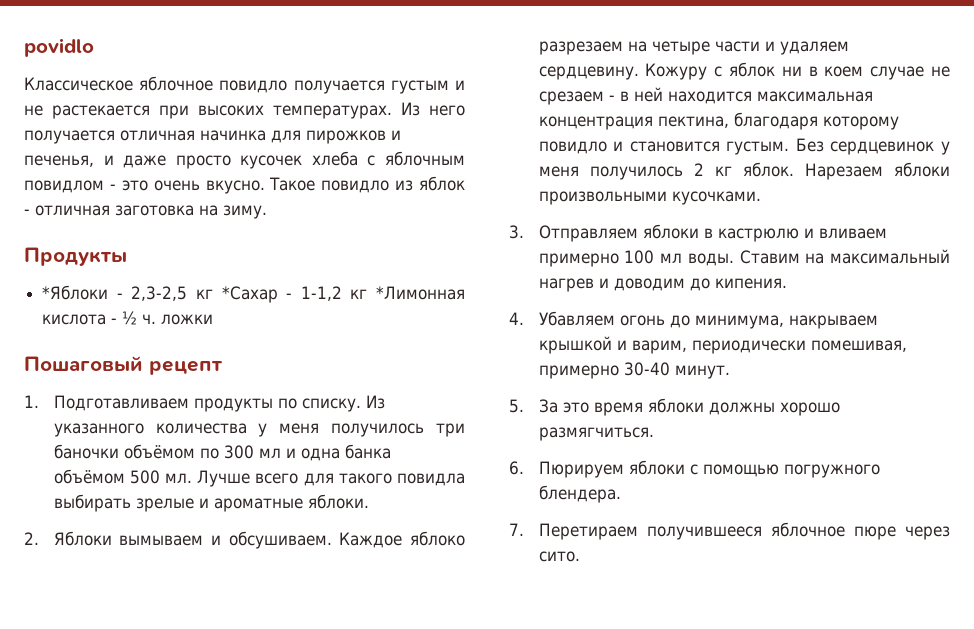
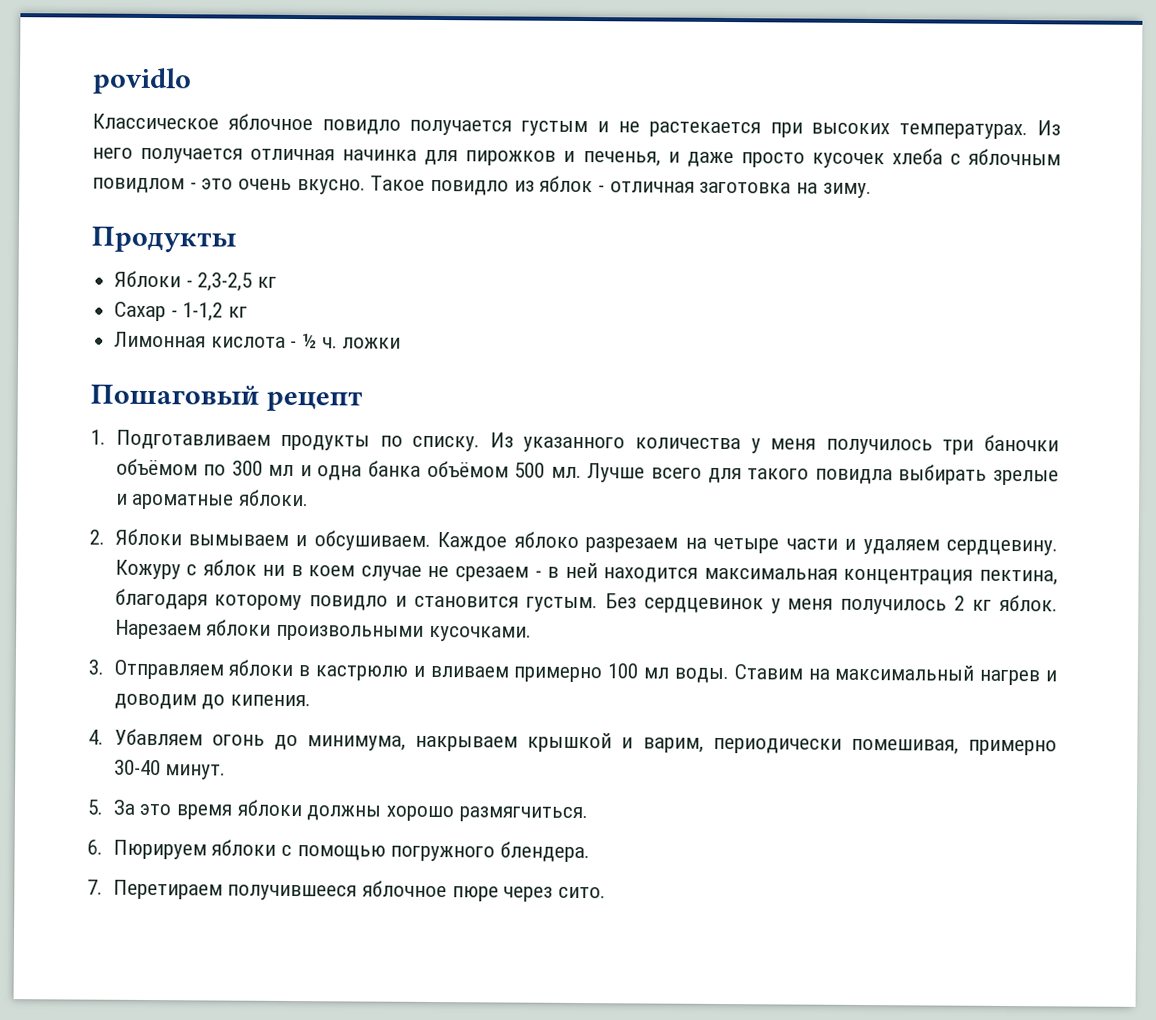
- *Яблоки - 2,3-2,5 кг *Сахар - 1-1,2 кг *Лимонная кислота - ½ ч. ложки
+ Яблоки - 2,3-2,5 кг
+ Сахар - 1-1,2 кг
+ Лимонная кислота - ½ ч. ложки

